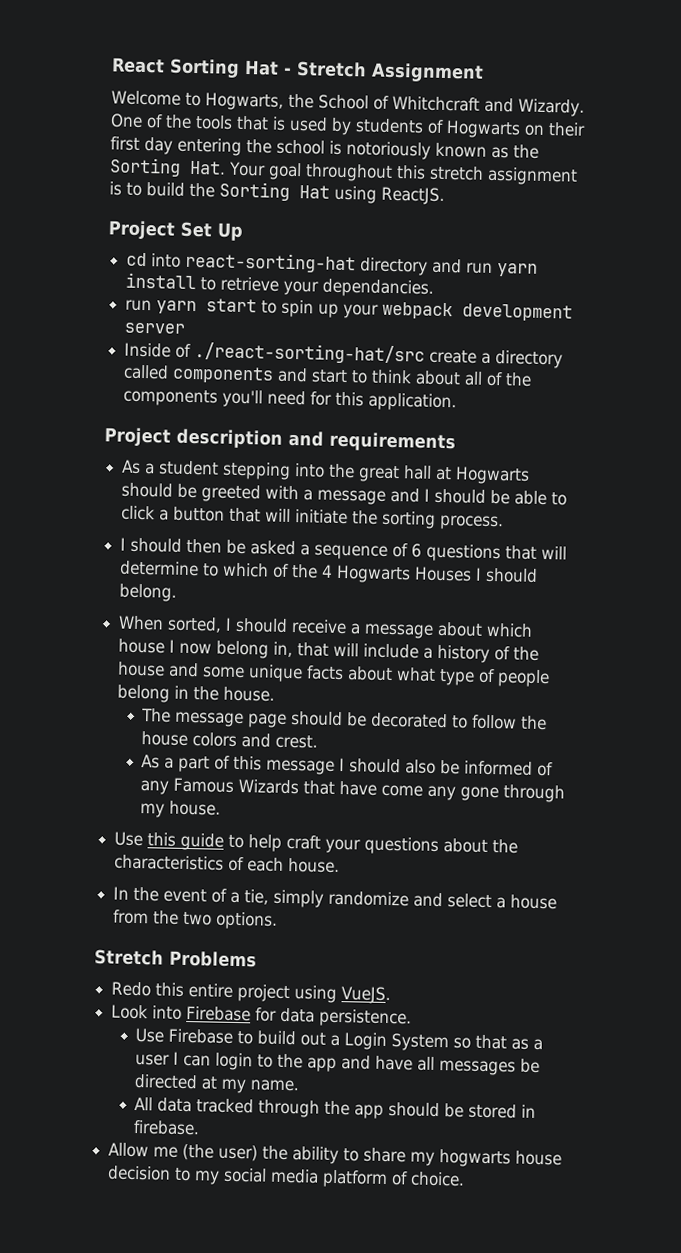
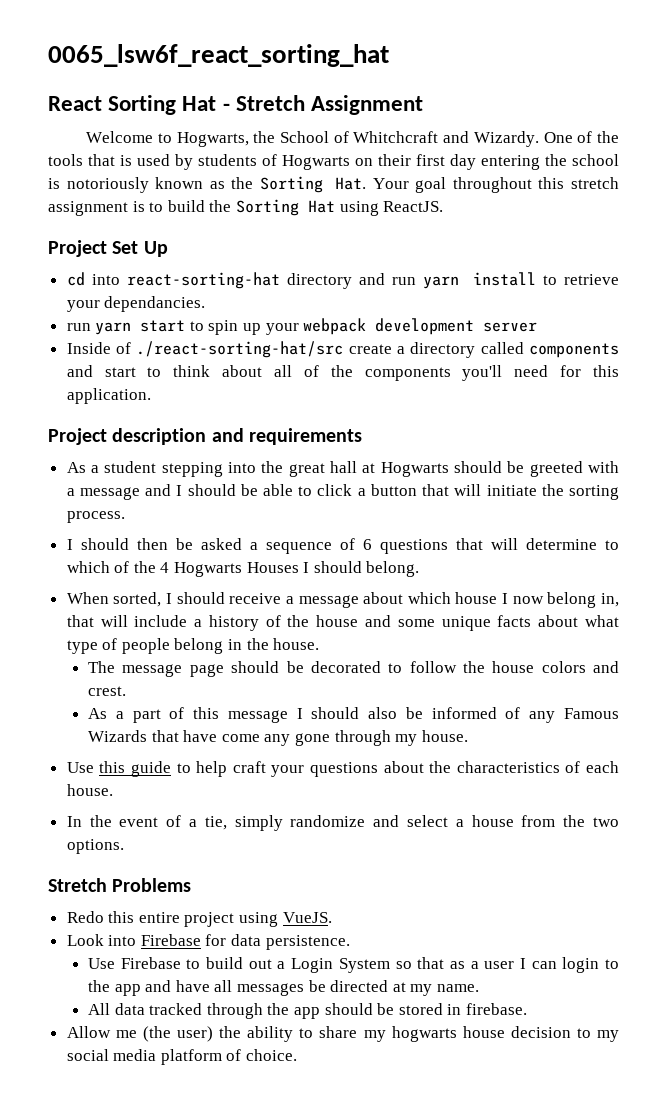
+ 0065_lsw6f_react_sorting_hat

